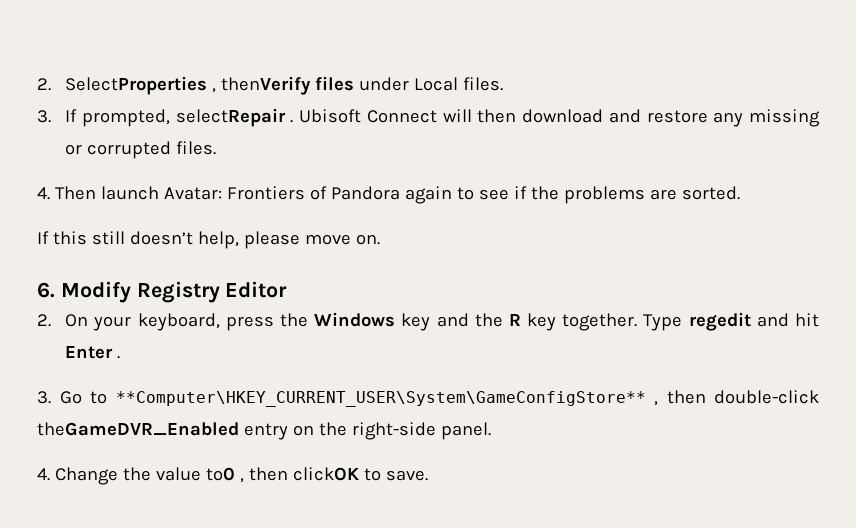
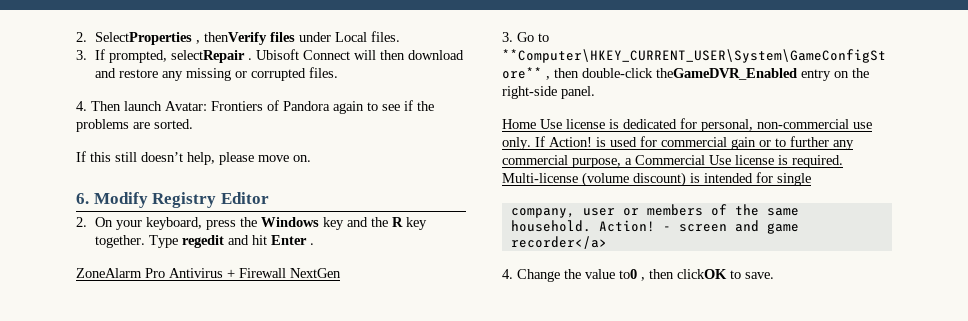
+ ZoneAlarm Pro Antivirus + Firewall NextGen
+ Home Use license is dedicated for personal, non-commercial use only. If Action! is used for commercial gain or to further any commercial purpose, a Commercial Use license is required. Multi-license (volume discount) is intended for single
+ company, user or members of the same household. Action! - screen and game recorder</a>

